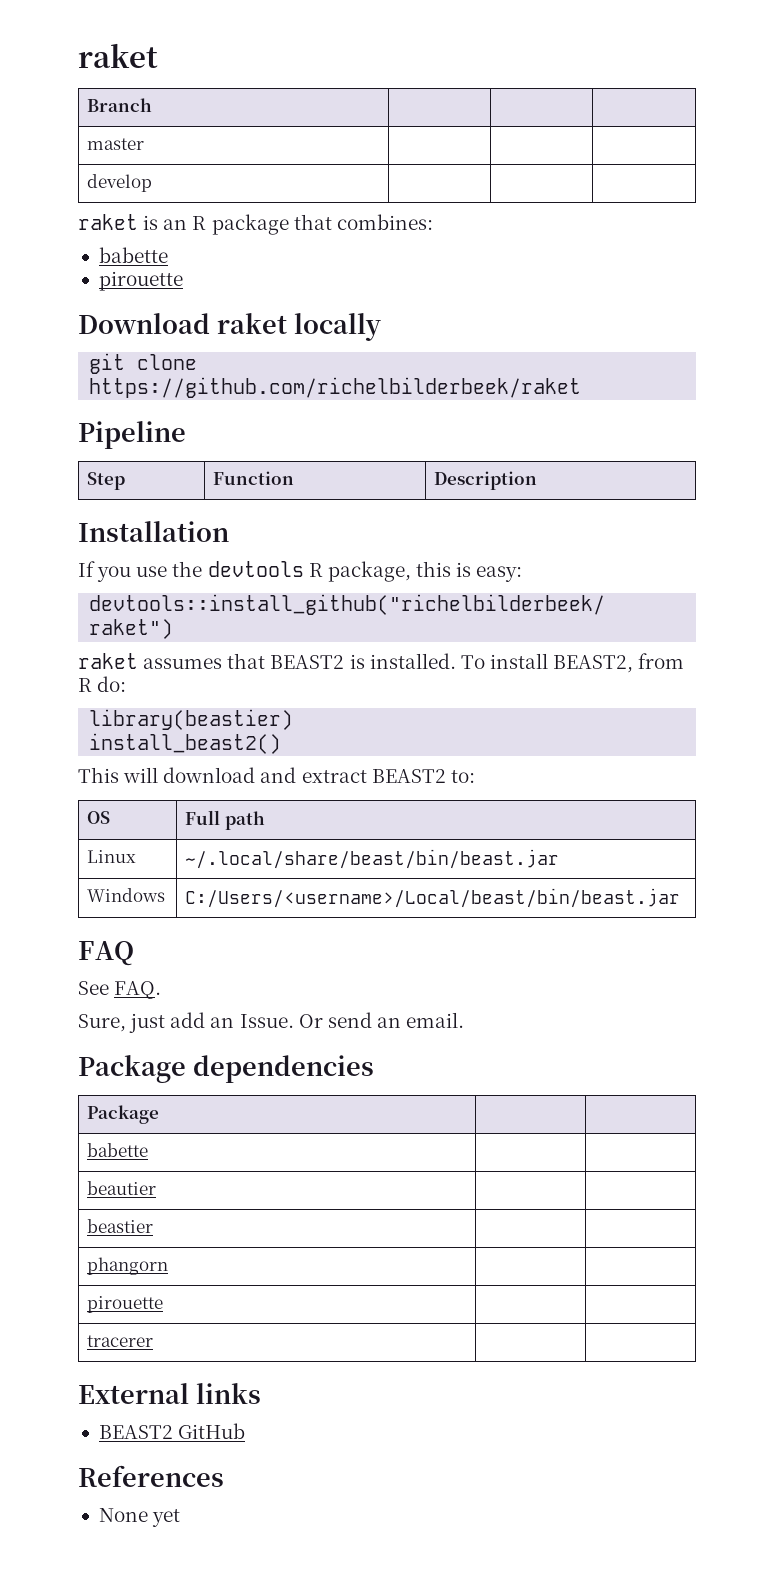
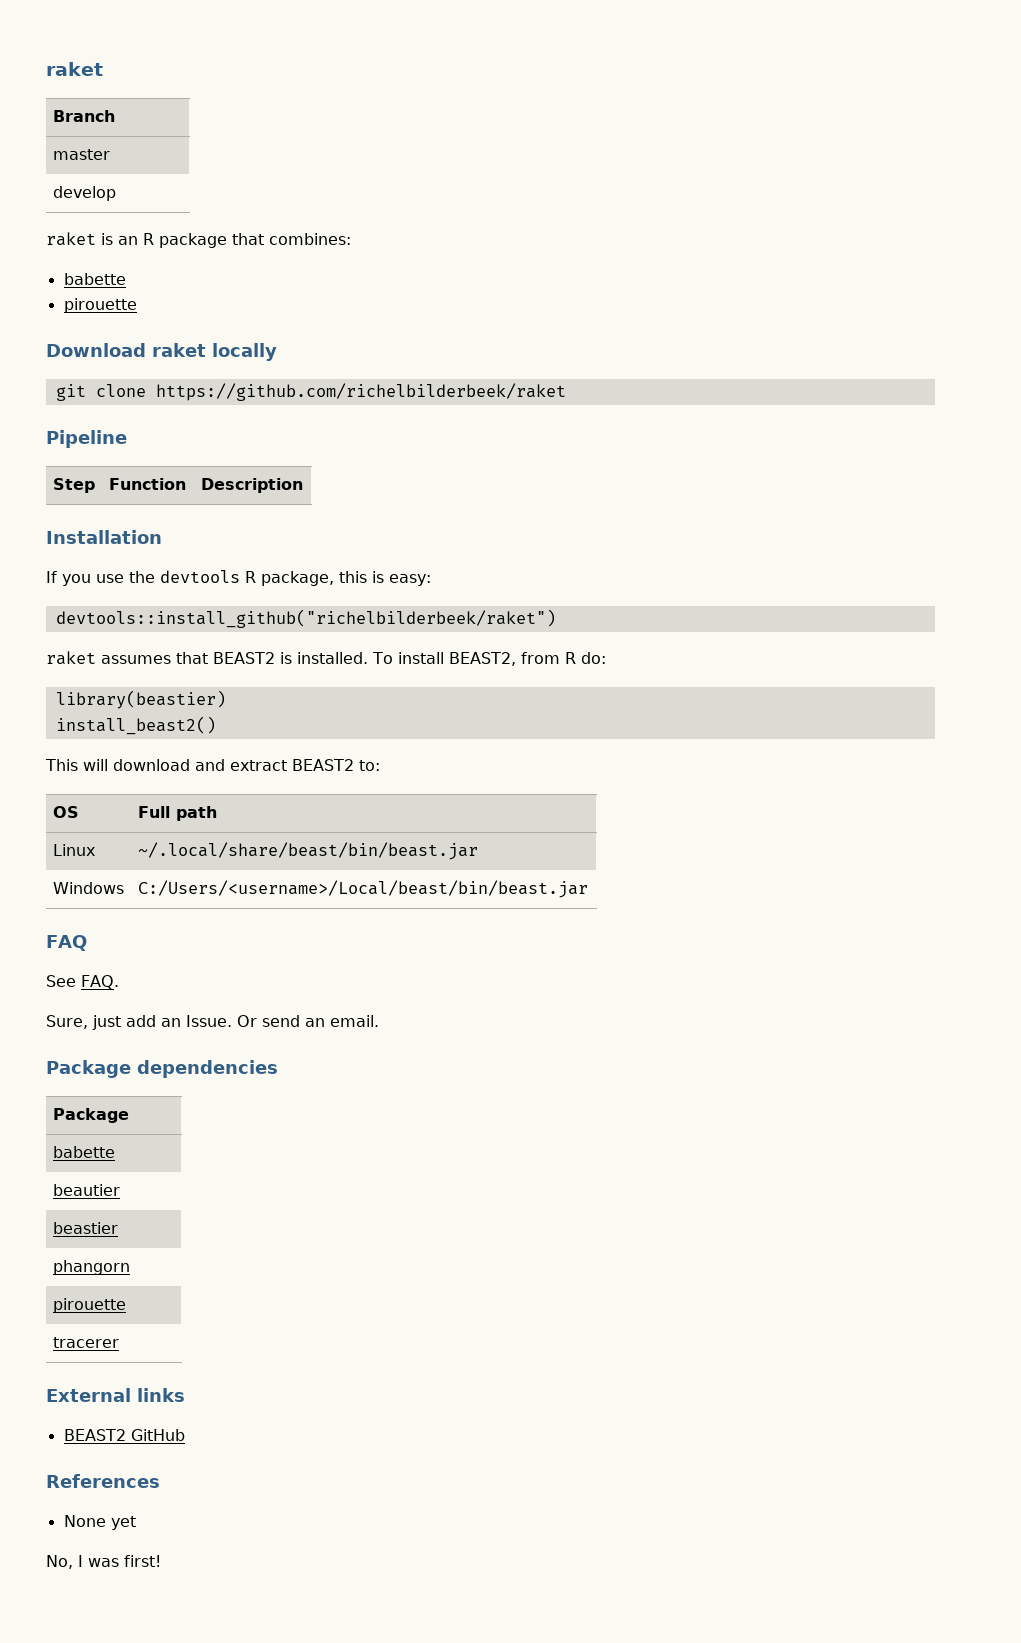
+ No, I was first!

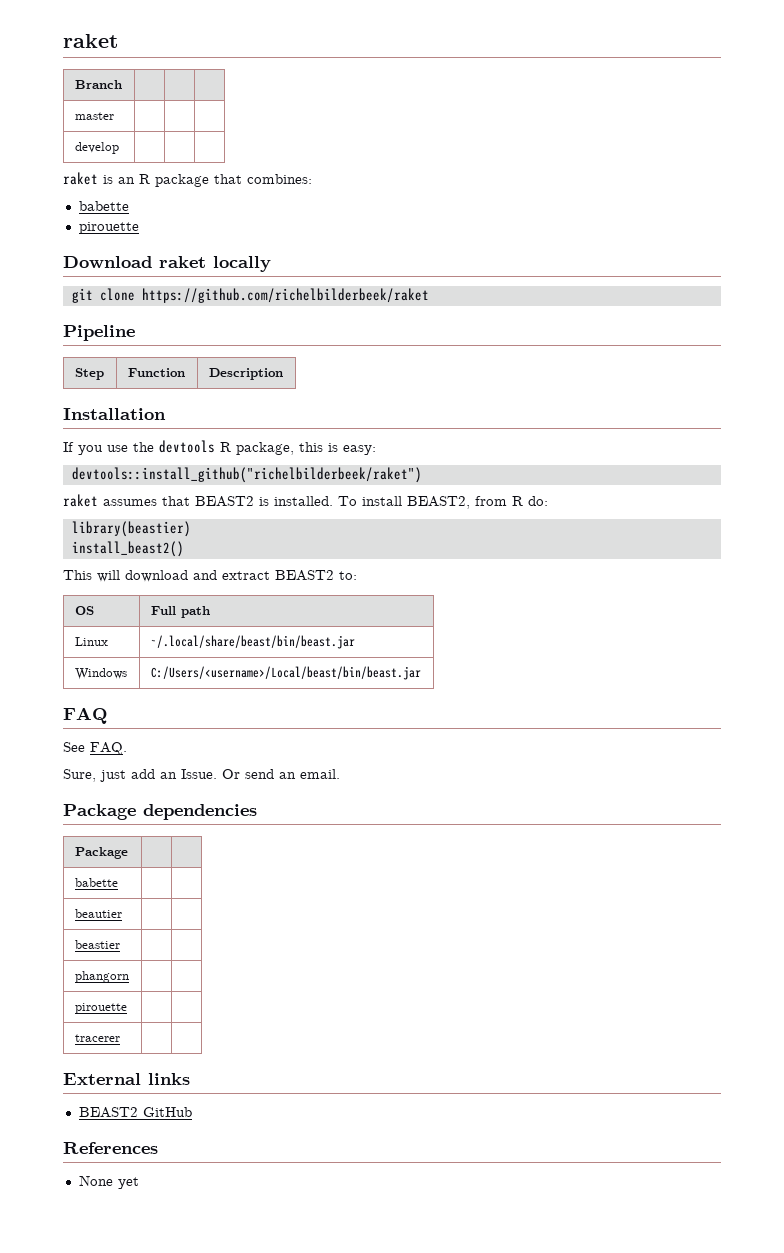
- No, I was first!

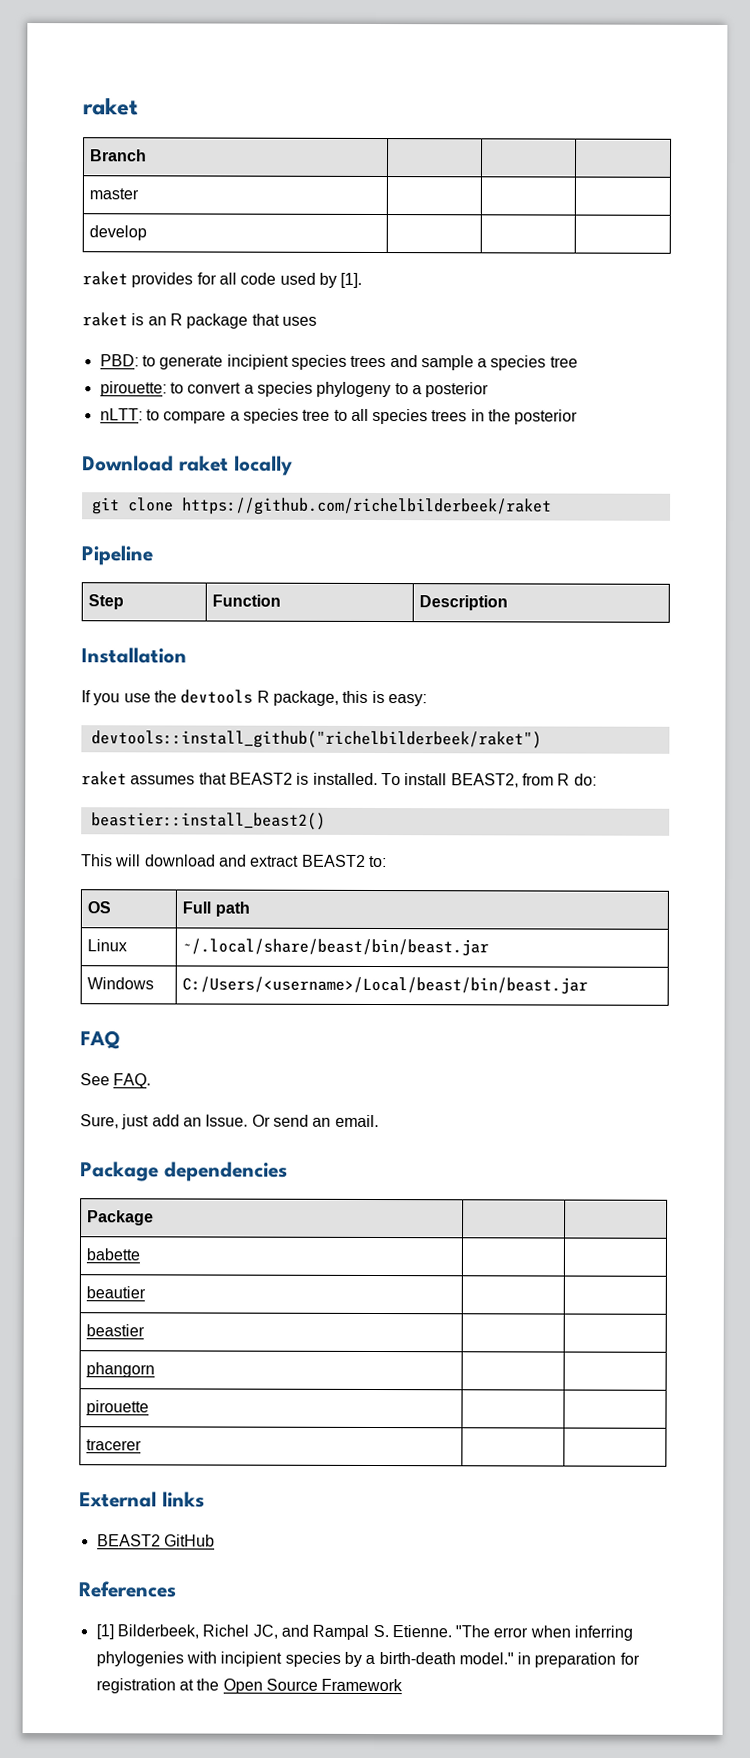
+ raket provides for all code used by [1].
- raket is an R package that combines:
- babette
- pirouette
+ raket is an R package that uses
+ PBD: to generate incipient species trees and sample a species tree
+ pirouette: to convert a species phylogeny to a posterior
+ nLTT: to compare a species tree to all species trees in the posterior
- library(beastier)
- install_beast2()
+ beastier::install_beast2()
- None yet
+ [1] Bilderbeek, Richel JC, and Rampal S. Etienne. "The error when inferring phylogenies with incipient species by a birth-death model." in preparation for registration at the Open Source Framework

